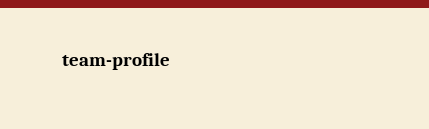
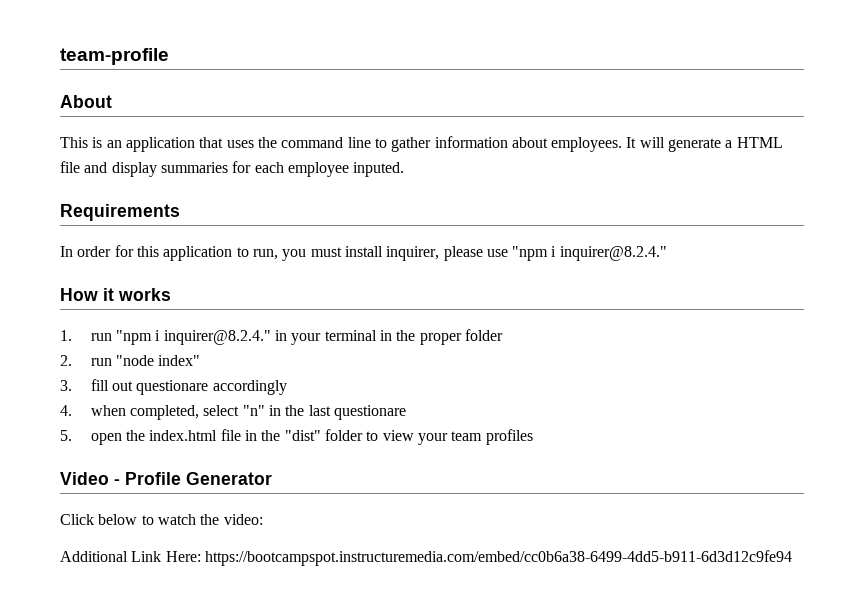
+ About
+ This is an application that uses the command line to gather information about employees. It will generate a HTML file and display summaries for each employee inputed.
+ Requirements
+ In order for this application to run, you must install inquirer, please use "npm i inquirer@8.2.4."
+ How it works
+ 1. run "npm i inquirer@8.2.4." in your terminal in the proper folder
+ 2. run "node index"
+ 3. fill out questionare accordingly
+ 4. when completed, select "n" in the last questionare
+ 5. open the index.html file in the "dist" folder to view your team profiles
+ Video - Profile Generator
+ Click below to watch the video:
+ Additional Link Here: https://bootcampspot.instructuremedia.com/embed/cc0b6a38-6499-4dd5-b911-6d3d12c9fe94

